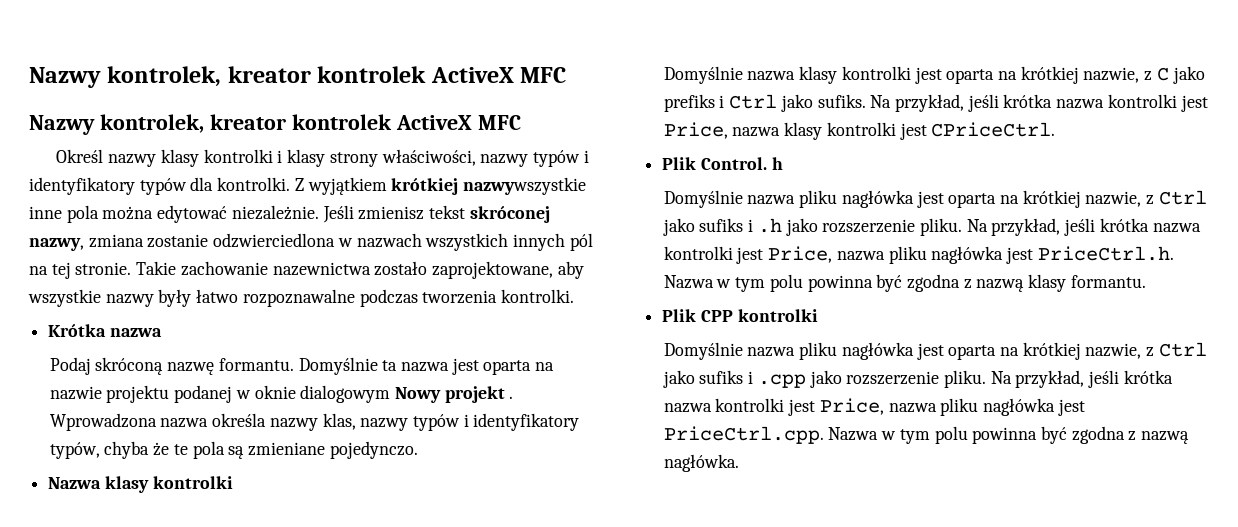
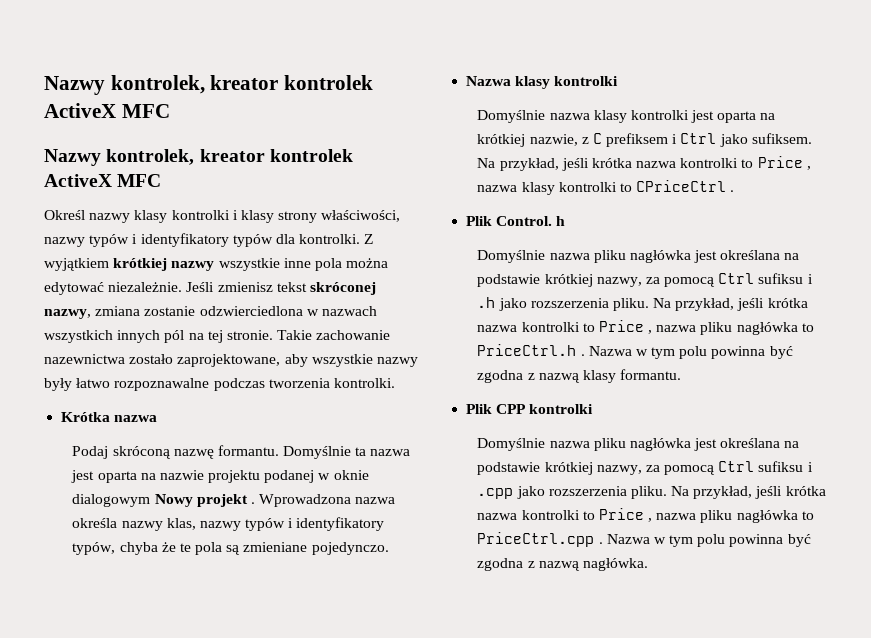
- Z wyjątkiem krótkiej nazwywszystkie inne pola można edytować niezależnie.
+ Z wyjątkiem krótkiej nazwy wszystkie inne pola można edytować niezależnie.
- Domyślnie nazwa klasy kontrolki jest oparta na krótkiej nazwie, z C jako prefiks i Ctrl jako sufiks. Na przykład, jeśli krótka nazwa kontrolki jest Price, nazwa klasy kontrolki jest CPriceCtrl.
+ Domyślnie nazwa klasy kontrolki jest oparta na krótkiej nazwie, z C prefiksem i Ctrl jako sufiksem. Na przykład, jeśli krótka nazwa kontrolki to Price , nazwa klasy kontrolki to CPriceCtrl .
- Domyślnie nazwa pliku nagłówka jest oparta na krótkiej nazwie, z Ctrl jako sufiks i .h jako rozszerzenie pliku. Na przykład, jeśli krótka nazwa kontrolki jest Price, nazwa pliku nagłówka jest PriceCtrl.h. Nazwa w tym polu powinna być zgodna z nazwą klasy formantu.
+ Domyślnie nazwa pliku nagłówka jest określana na podstawie krótkiej nazwy, za pomocą Ctrl sufiksu i .h jako rozszerzenia pliku. Na przykład, jeśli krótka nazwa kontrolki to Price , nazwa pliku nagłówka to PriceCtrl.h . Nazwa w tym polu powinna być zgodna z nazwą klasy formantu.
- Domyślnie nazwa pliku nagłówka jest oparta na krótkiej nazwie, z Ctrl jako sufiks i .cpp jako rozszerzenie pliku. Na przykład, jeśli krótka nazwa kontrolki jest Price, nazwa pliku nagłówka jest PriceCtrl.cpp. Nazwa w tym polu powinna być zgodna z nazwą nagłówka.
+ Domyślnie nazwa pliku nagłówka jest określana na podstawie krótkiej nazwy, za pomocą Ctrl sufiksu i .cpp jako rozszerzenia pliku. Na przykład, jeśli krótka nazwa kontrolki to Price , nazwa pliku nagłówka to PriceCtrl.cpp . Nazwa w tym polu powinna być zgodna z nazwą nagłówka.

